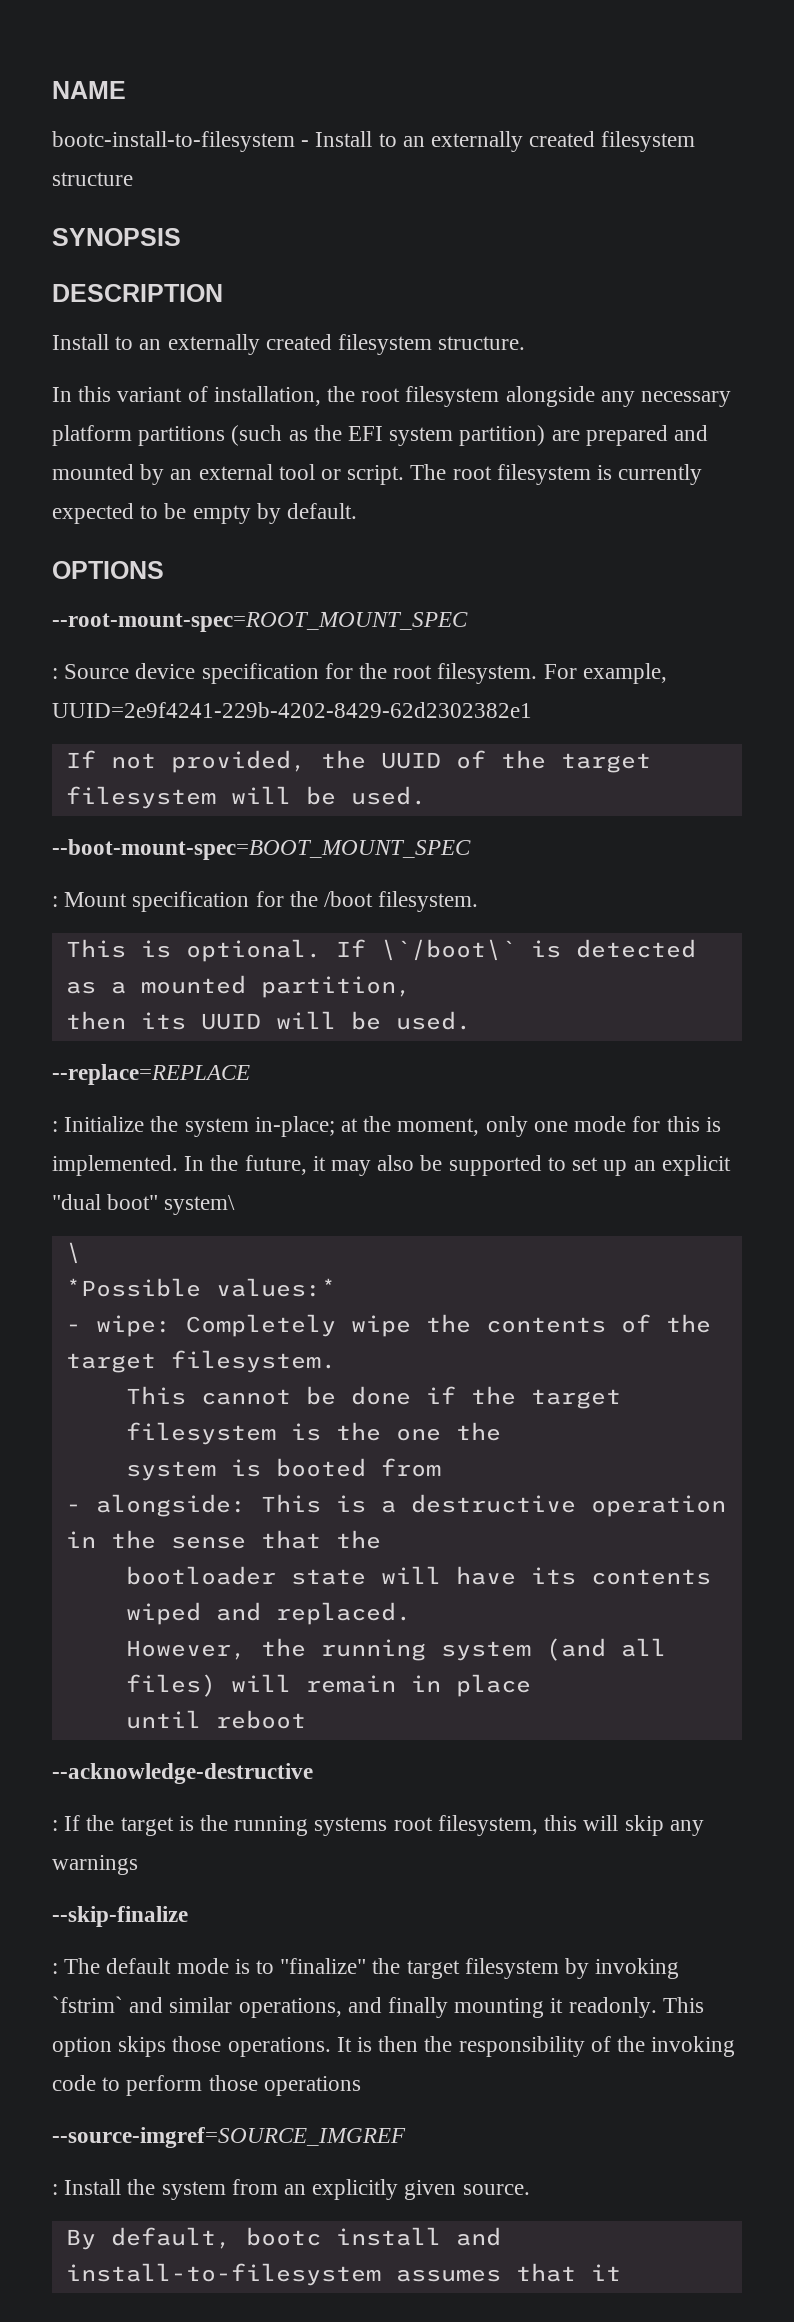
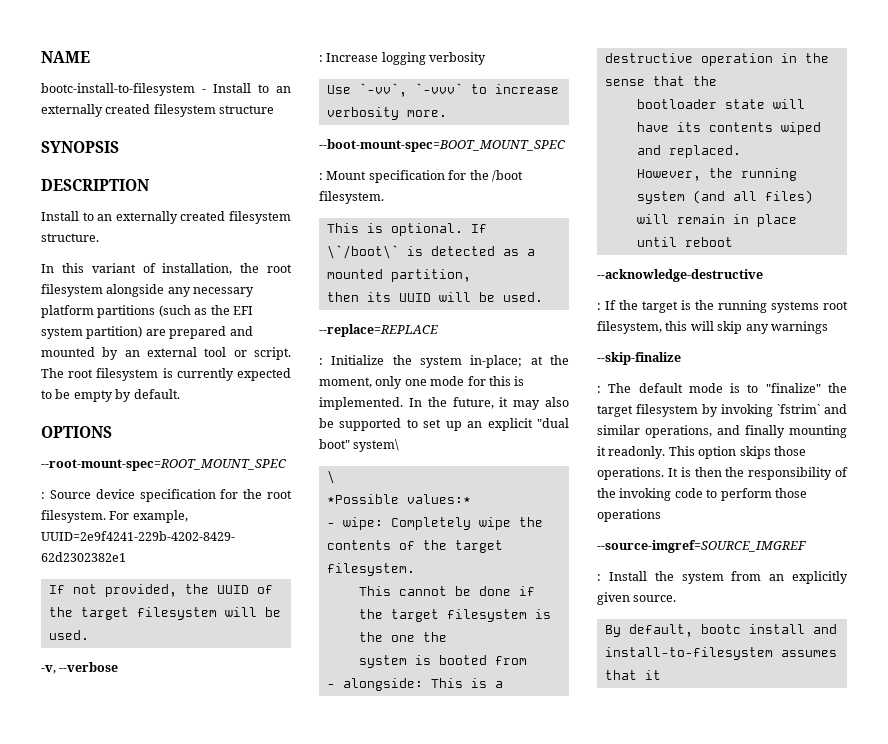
+ -v, --verbose
+ : Increase logging verbosity
+ Use `-vv`, `-vvv` to increase verbosity more.

